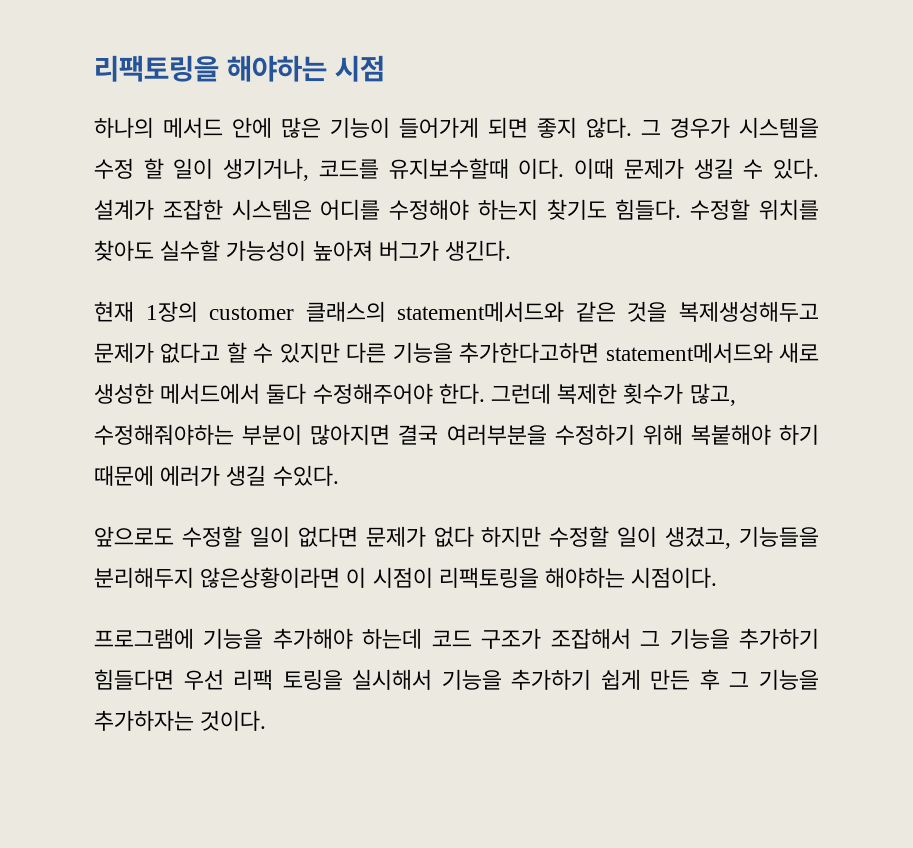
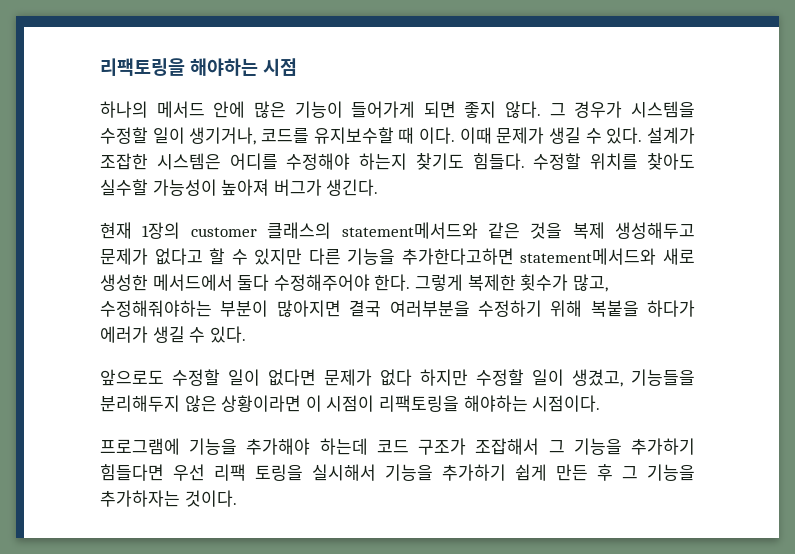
- 그 경우가 시스템을 수정 할 일이 생기거나, 코드를 유지보수할때 이다.
+ 그 경우가 시스템을 수정할 일이 생기거나, 코드를 유지보수할 때 이다.
- 현재 1장의 customer 클래스의 statement메서드와 같은 것을 복제생성해두고 문제가 없다고 할 수 있지만 다른 기능을 추가한다고하면 statement메서드와 새로 생성한 메서드에서 둘다 수정해주어야 한다.
+ 현재 1장의 customer 클래스의 statement메서드와 같은 것을 복제 생성해두고 문제가 없다고 할 수 있지만 다른 기능을 추가한다고하면 statement메서드와 새로 생성한 메서드에서 둘다 수정해주어야 한다.
- 그런데 복제한 횟수가 많고, 수정해줘야하는 부분이 많아지면 결국 여러부분을 수정하기 위해 복붙해야 하기 때문에 에러가 생길 수있다.
+ 그렇게 복제한 횟수가 많고, 수정해줘야하는 부분이 많아지면 결국 여러부분을 수정하기 위해 복붙을 하다가 에러가 생길 수 있다.
- 앞으로도 수정할 일이 없다면 문제가 없다 하지만 수정할 일이 생겼고, 기능들을 분리해두지 않은상황이라면 이 시점이 리팩토링을 해야하는 시점이다.
+ 앞으로도 수정할 일이 없다면 문제가 없다 하지만 수정할 일이 생겼고, 기능들을 분리해두지 않은 상황이라면 이 시점이 리팩토링을 해야하는 시점이다.

